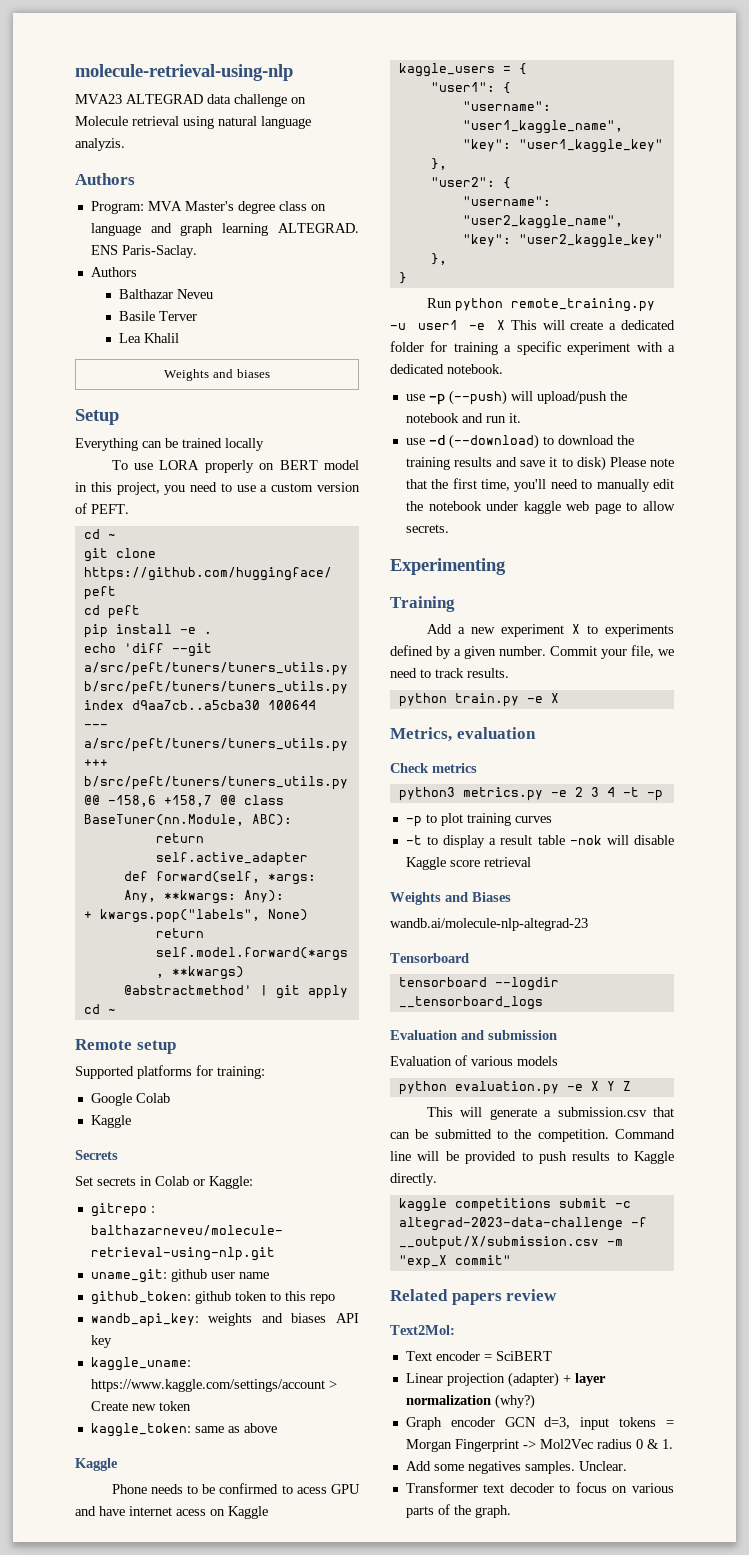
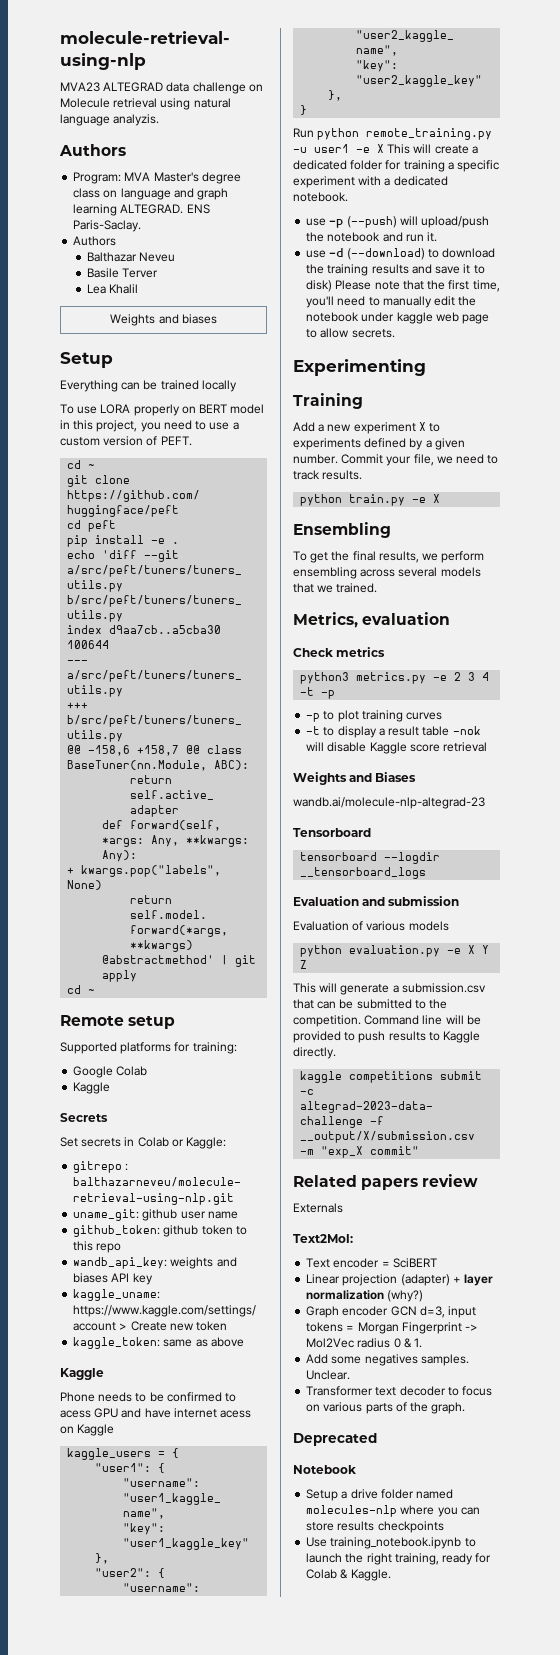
+ Ensembling
+ To get the final results, we perform ensembling across several models that we trained.
+ Externals
+ Deprecated
+ Notebook
+ Setup a drive folder named molecules-nlp where you can store results checkpoints
+ Use training_notebook.ipynb to launch the right training, ready for Colab & Kaggle.

